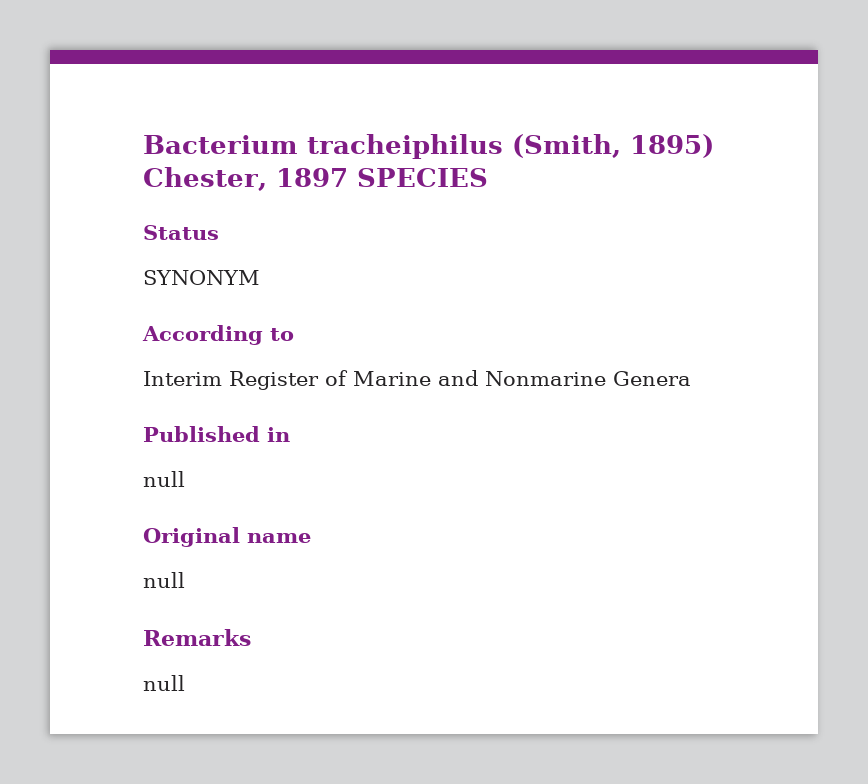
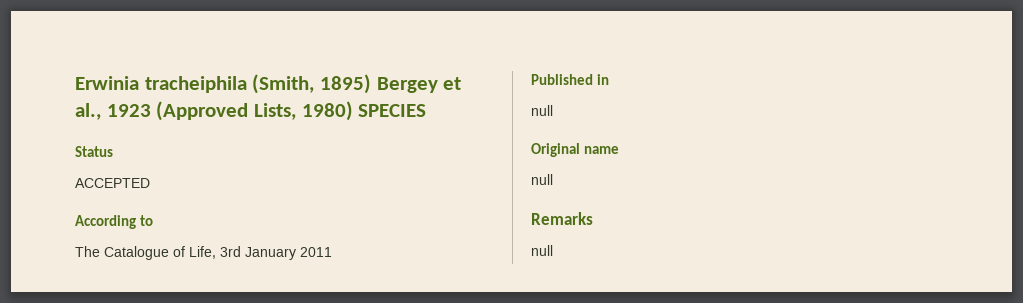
- Bacterium tracheiphilus (Smith, 1895) Chester, 1897 SPECIES
+ Erwinia tracheiphila (Smith, 1895) Bergey et al., 1923 (Approved Lists, 1980) SPECIES
- SYNONYM
+ ACCEPTED
- Interim Register of Marine and Nonmarine Genera
+ The Catalogue of Life, 3rd January 2011

